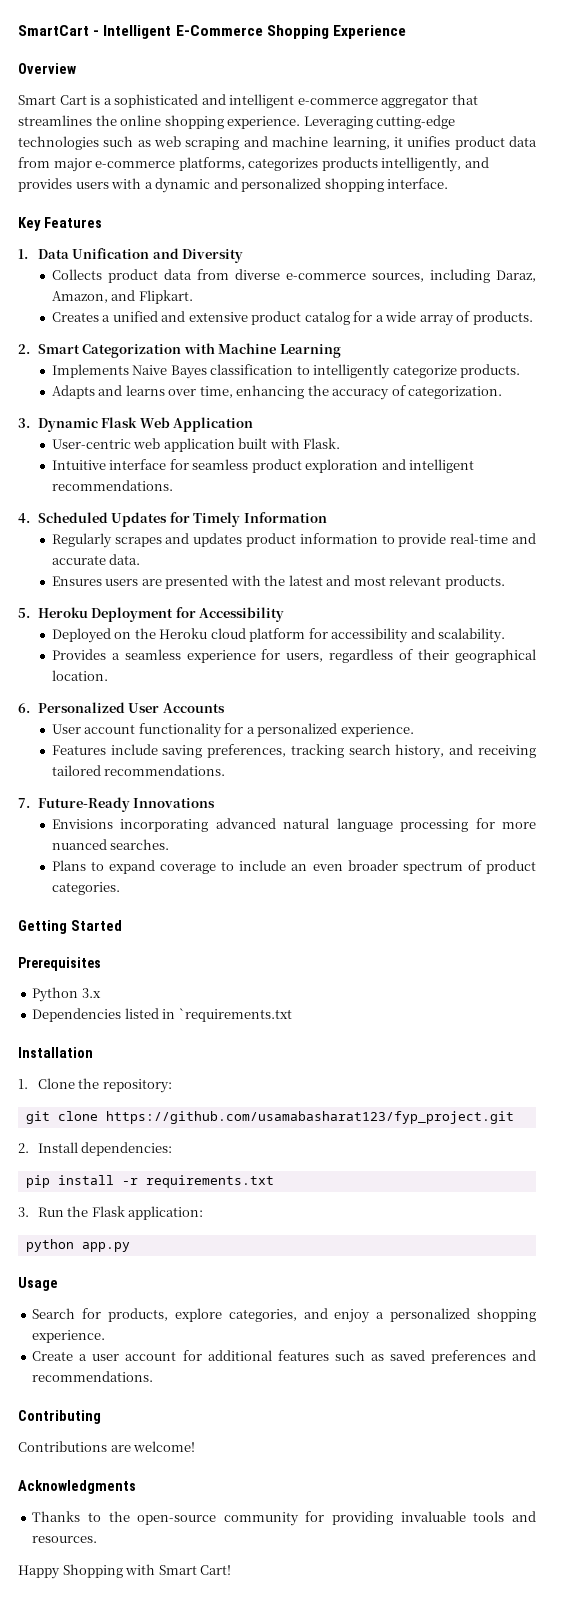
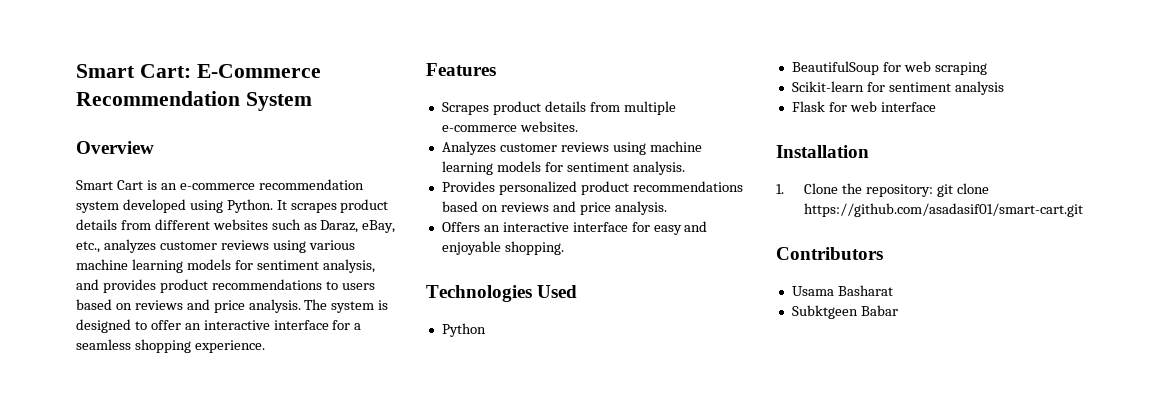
- SmartCart - Intelligent E-Commerce Shopping Experience
+ Smart Cart: E-Commerce Recommendation System
  Overview
- Smart Cart is a sophisticated and intelligent e-commerce aggregator that streamlines the online shopping experience. Leveraging cutting-edge technologies such as web scraping and machine learning, it unifies product data from major e-commerce platforms, categorizes products intelligently, and provides users with a dynamic and personalized shopping interface.
- Key Features
- 1. Data Unification and Diversity
- Collects product data from diverse e-commerce sources, including Daraz, Amazon, and Flipkart.
- Creates a unified and extensive product catalog for a wide array of products.
- 2. Smart Categorization with Machine Learning
- Implements Naive Bayes classification to intelligently categorize products.
- Adapts and learns over time, enhancing the accuracy of categorization.
- 3. Dynamic Flask Web Application
- User-centric web application built with Flask.
- Intuitive interface for seamless product exploration and intelligent recommendations.
- 4. Scheduled Updates for Timely Information
- Regularly scrapes and updates product information to provide real-time and accurate data.
- Ensures users are presented with the latest and most relevant products.
- 5. Heroku Deployment for Accessibility
- Deployed on the Heroku cloud platform for accessibility and scalability.
- Provides a seamless experience for users, regardless of their geographical location.
- 6. Personalized User Accounts
- User account functionality for a personalized experience.
- Features include saving preferences, tracking search history, and receiving tailored recommendations.
- 7. Future-Ready Innovations
- Envisions incorporating advanced natural language processing for more nuanced searches.
- Plans to expand coverage to include an even broader spectrum of product categories.
- Getting Started
- Prerequisites
- Python 3.x
- Dependencies listed in `requirements.txt
+ Smart Cart is an e-commerce recommendation system developed using Python. It scrapes product details from different websites such as Daraz, eBay, etc., analyzes customer reviews using various machine learning models for sentiment analysis, and provides product recommendations to users based on reviews and price analysis. The system is designed to offer an interactive interface for a seamless shopping experience.
+ Features
+ Scrapes product details from multiple e-commerce websites.
+ Analyzes customer reviews using machine learning models for sentiment analysis.
+ Provides personalized product recommendations based on reviews and price analysis.
+ Offers an interactive interface for easy and enjoyable shopping.
+ Technologies Used
+ Python
+ BeautifulSoup for web scraping
+ Scikit-learn for sentiment analysis
+ Flask for web interface
- 1. Clone the repository:
- git clone https://github.com/usamabasharat123/fyp_project.git
- 2. Install dependencies:
- pip install -r requirements.txt
- 3. Run the Flask application:
- python app.py
- Usage
- Search for products, explore categories, and enjoy a personalized shopping experience.
- Create a user account for additional features such as saved preferences and recommendations.
- Contributing
- Contributions are welcome!
- Acknowledgments
- Thanks to the open-source community for providing invaluable tools and resources.
- Happy Shopping with Smart Cart!
+ 1. Clone the repository: git clone https://github.com/asadasif01/smart-cart.git
+ Contributors
+ Usama Basharat
+ Subktgeen Babar

